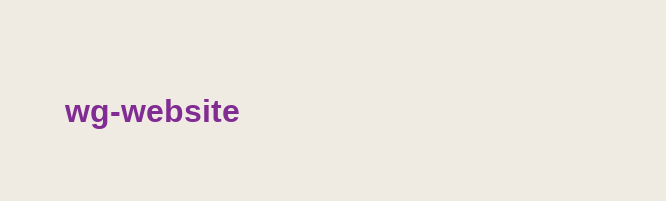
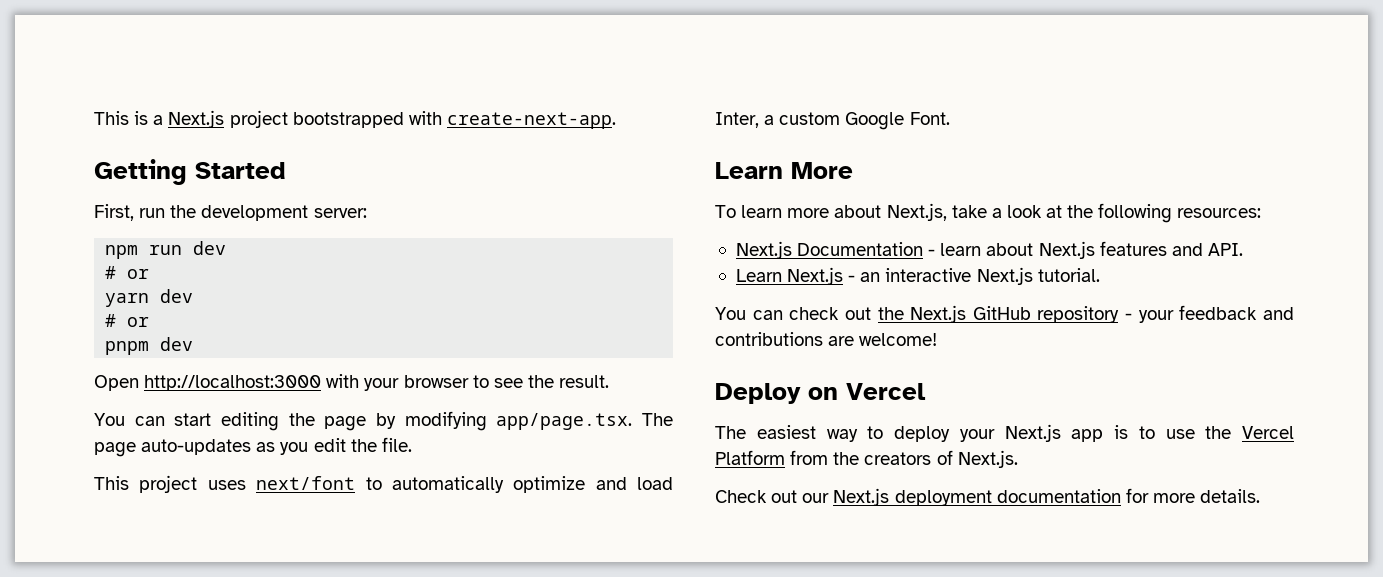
- wg-website
+ This is a Next.js project bootstrapped with create-next-app.
+ Getting Started
+ First, run the development server:
+ npm run dev
+ # or
+ yarn dev
+ # or
+ pnpm dev
+ Open http://localhost:3000 with your browser to see the result.
+ You can start editing the page by modifying app/page.tsx. The page auto-updates as you edit the file.
+ This project uses next/font to automatically optimize and load Inter, a custom Google Font.
+ Learn More
+ To learn more about Next.js, take a look at the following resources:
+ Next.js Documentation - learn about Next.js features and API.
+ Learn Next.js - an interactive Next.js tutorial.
+ You can check out the Next.js GitHub repository - your feedback and contributions are welcome!
+ Deploy on Vercel
+ The easiest way to deploy your Next.js app is to use the Vercel Platform from the creators of Next.js.
+ Check out our Next.js deployment documentation for more details.

